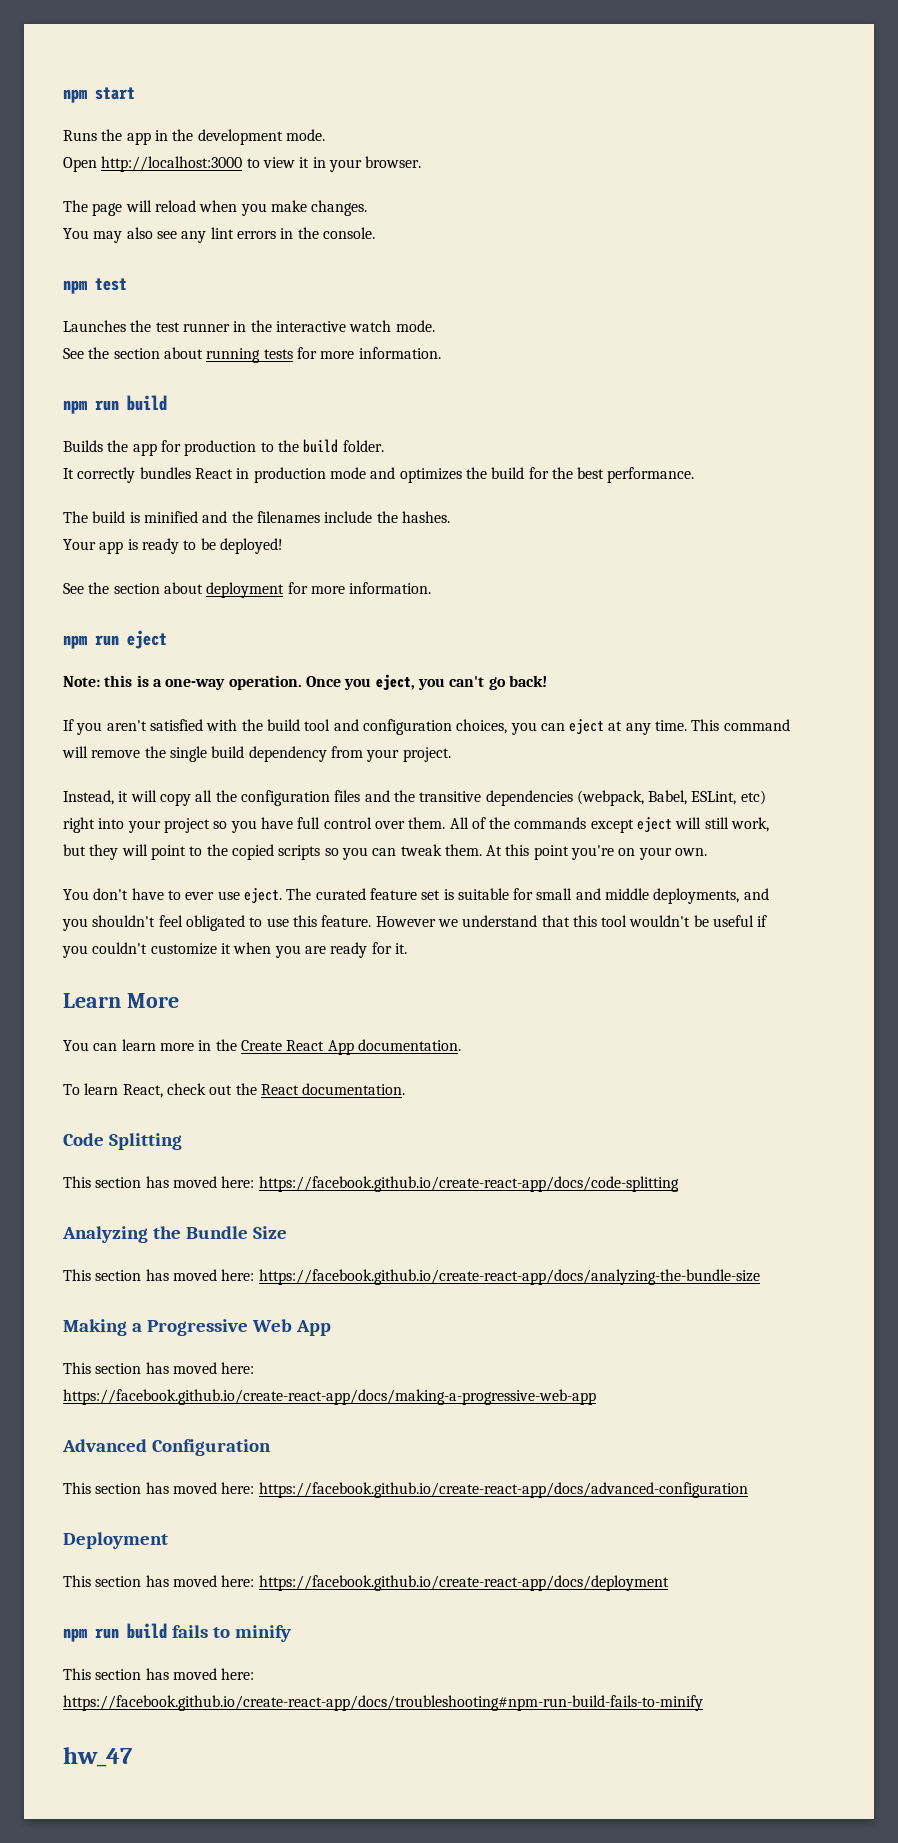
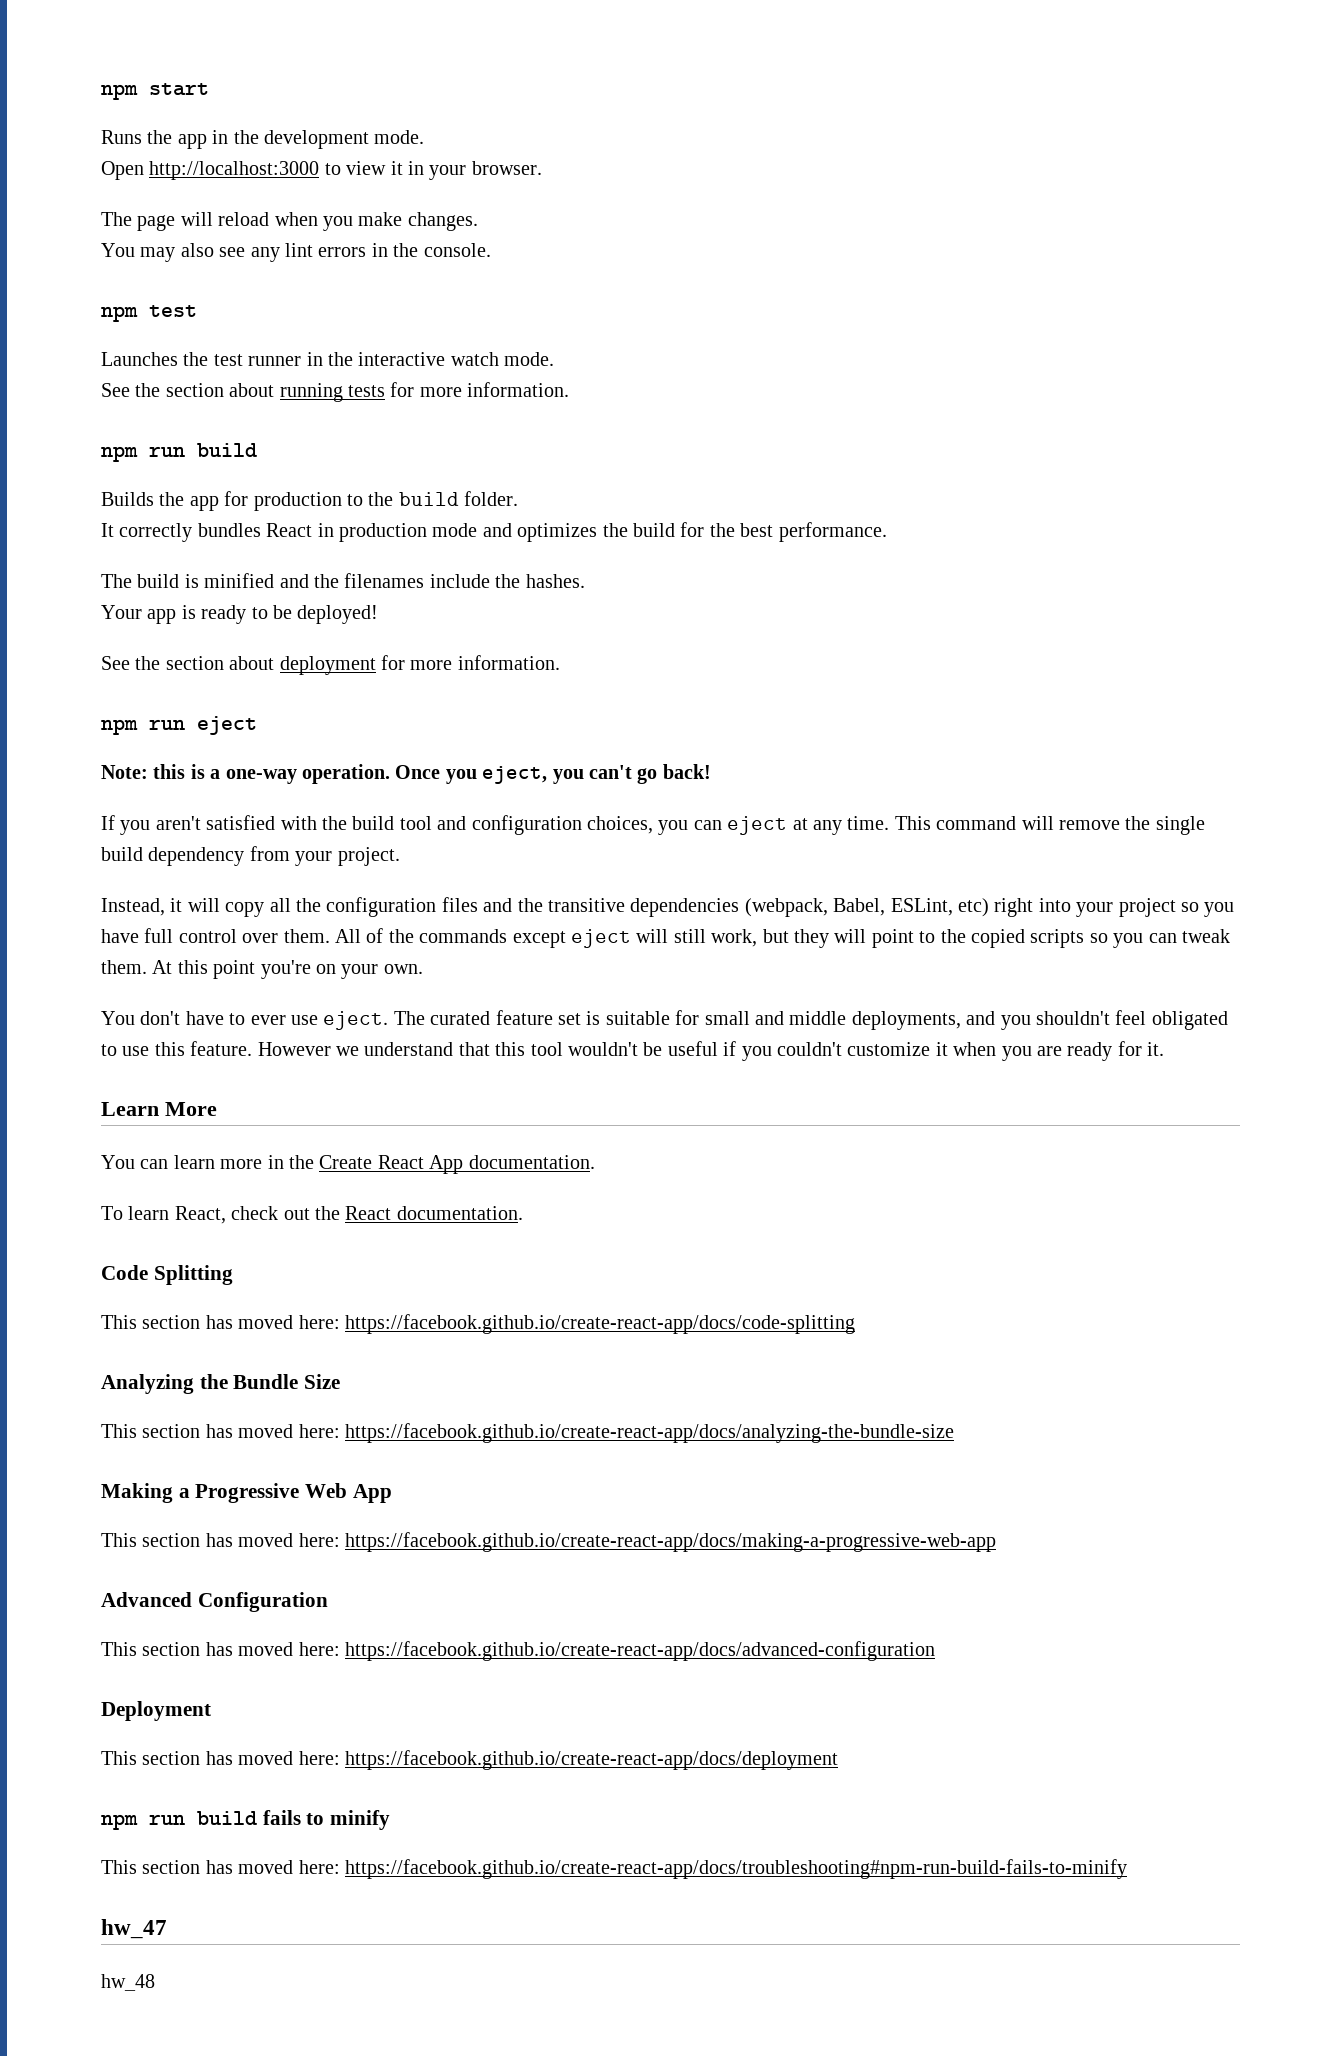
+ hw_48

